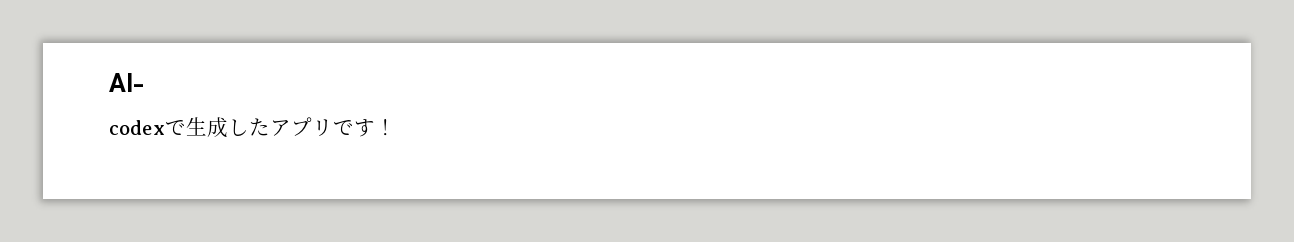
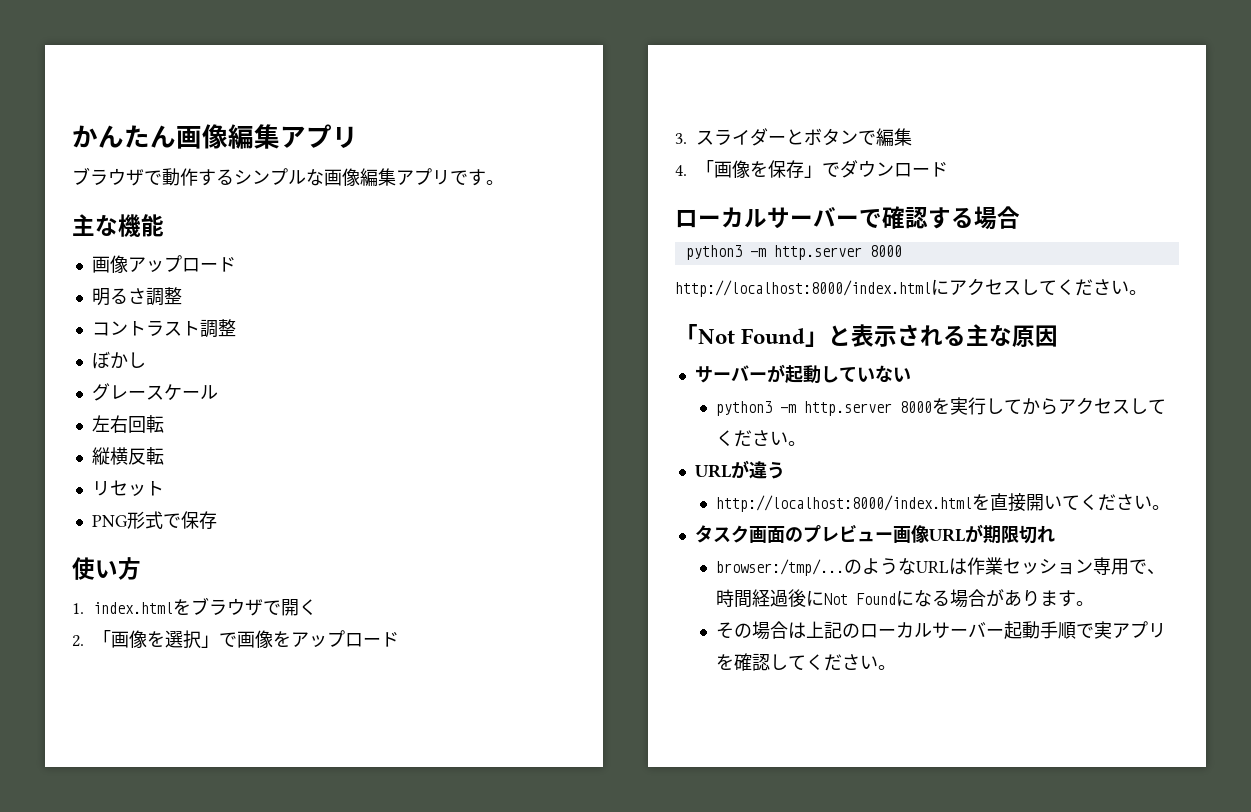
- AI-
- codexで生成したアプリです！
+ かんたん画像編集アプリ
+ ブラウザで動作するシンプルな画像編集アプリです。
+ 主な機能
+ 画像アップロード
+ 明るさ調整
+ コントラスト調整
+ ぼかし
+ グレースケール
+ 左右回転
+ 縦横反転
+ リセット
+ PNG形式で保存
+ 使い方
+ 1. index.htmlをブラウザで開く
+ 2.「画像を選択」で画像をアップロード
+ 3.スライダーとボタンで編集
+ 4.「画像を保存」でダウンロード
+ ローカルサーバーで確認する場合
+ python3 -m http.server 8000
+ http://localhost:8000/index.htmlにアクセスしてください。
+ 「Not Found」と表示される主な原因
+ サーバーが起動していない
+ python3 -m http.server 8000を実行してからアクセスしてください。
+ URLが違う
+ http://localhost:8000/index.htmlを直接開いてください。
+ タスク画面のプレビュー画像URLが期限切れ
+ browser:/tmp/...のようなURLは作業セッション専用で、時間経過後にNot Foundになる場合があります。
+ その場合は上記のローカルサーバー起動手順で実アプリを確認してください。

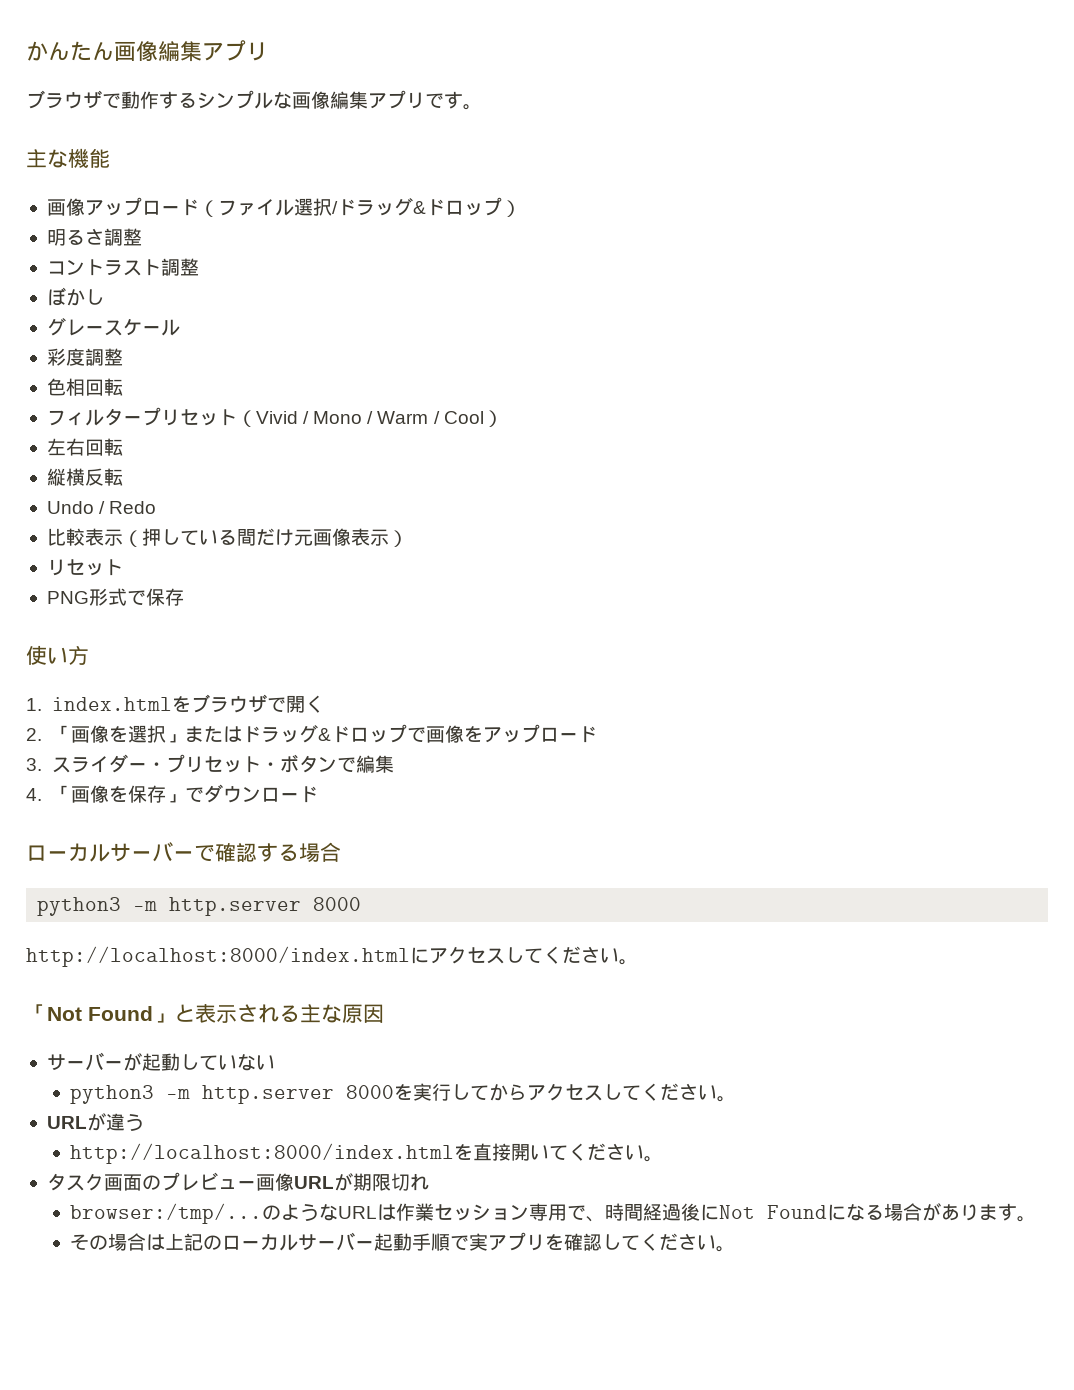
- 画像アップロード
+ 画像アップロード（ファイル選択/ドラッグ&ドロップ）
+ 彩度調整
+ 色相回転
+ フィルタープリセット（Vivid / Mono / Warm / Cool）
  左右回転
  縦横反転
+ Undo / Redo
+ 比較表示（押している間だけ元画像表示）
- 2.「画像を選択」で画像をアップロード
+ 2.「画像を選択」またはドラッグ&ドロップで画像をアップロード
- 3.スライダーとボタンで編集
+ 3.スライダー・プリセット・ボタンで編集

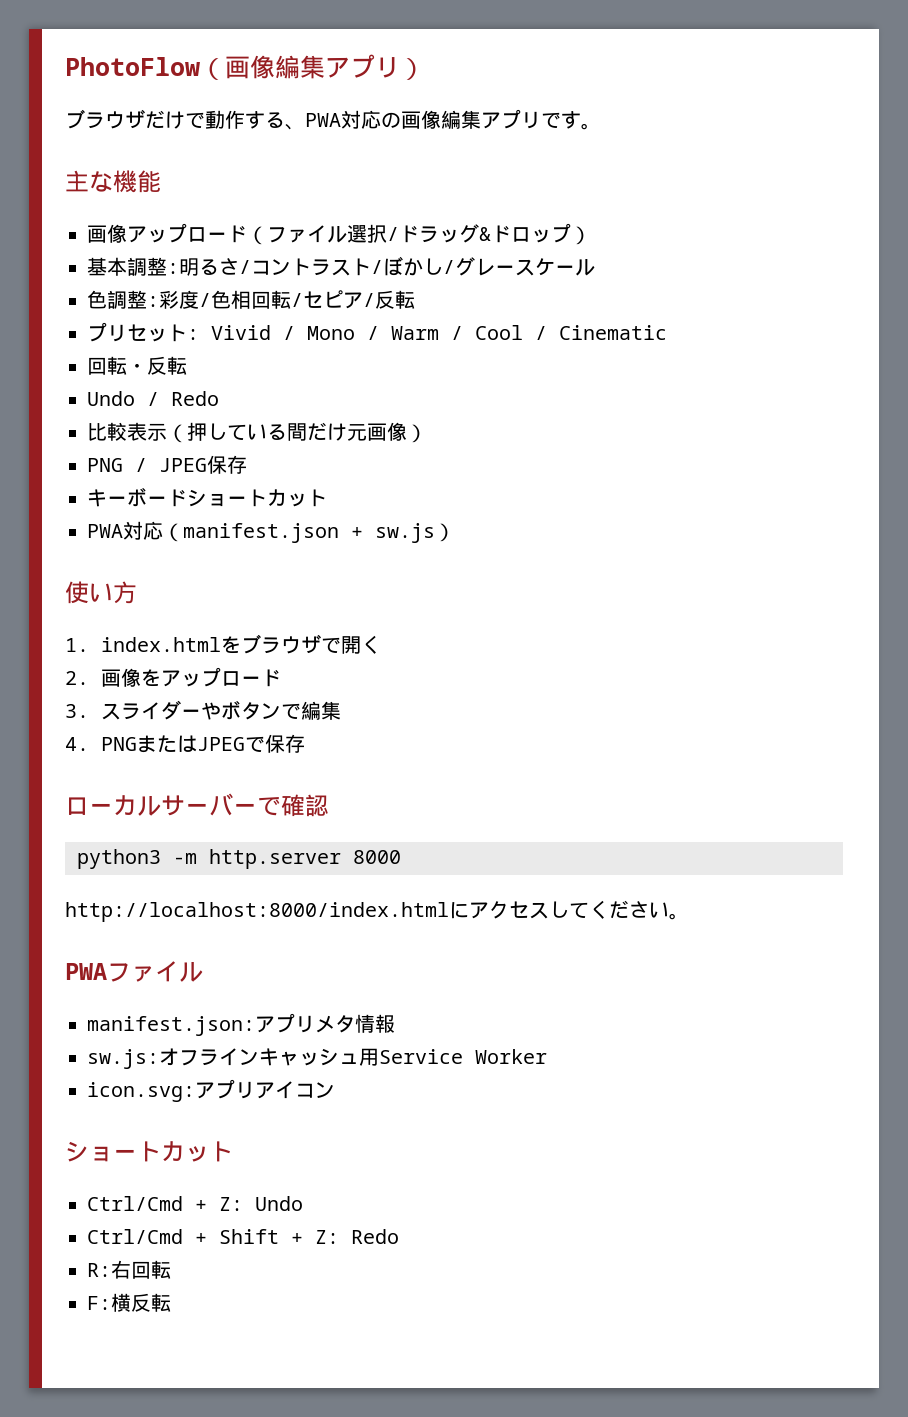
- かんたん画像編集アプリ
- ブラウザで動作するシンプルな画像編集アプリです。
+ PhotoFlow（画像編集アプリ）
+ ブラウザだけで動作する、PWA対応の画像編集アプリです。
- 明るさ調整
- コントラスト調整
- ぼかし
- グレースケール
+ 基本調整:明るさ/コントラスト/ぼかし/グレースケール
- 彩度調整
- 色相回転
- フィルタープリセット（Vivid / Mono / Warm / Cool）
- 左右回転
- 縦横反転
+ 色調整:彩度/色相回転/セピア/反転
+ プリセット: Vivid / Mono / Warm / Cool / Cinematic
+ 回転・反転
- 比較表示（押している間だけ元画像表示）
- リセット
- PNG形式で保存
+ 比較表示（押している間だけ元画像）
+ PNG / JPEG保存
+ キーボードショートカット
+ PWA対応（manifest.json + sw.js）
- 2.「画像を選択」またはドラッグ&ドロップで画像をアップロード
+ 2.画像をアップロード
- 3.スライダー・プリセット・ボタンで編集
+ 3.スライダーやボタンで編集
- 4.「画像を保存」でダウンロード
+ 4. PNGまたはJPEGで保存
- ローカルサーバーで確認する場合
+ ローカルサーバーで確認
- 「Not Found」と表示される主な原因
- サーバーが起動していない
- python3 -m http.server 8000を実行してからアクセスしてください。
- URLが違う
- http://localhost:8000/index.htmlを直接開いてください。
- タスク画面のプレビュー画像URLが期限切れ
- browser:/tmp/...のようなURLは作業セッション専用で、時間経過後にNot Foundになる場合があります。
- その場合は上記のローカルサーバー起動手順で実アプリを確認してください。
+ PWAファイル
+ manifest.json:アプリメタ情報
+ sw.js:オフラインキャッシュ用Service Worker
+ icon.svg:アプリアイコン
+ ショートカット
+ Ctrl/Cmd + Z: Undo
+ Ctrl/Cmd + Shift + Z: Redo
+ R:右回転
+ F:横反転

